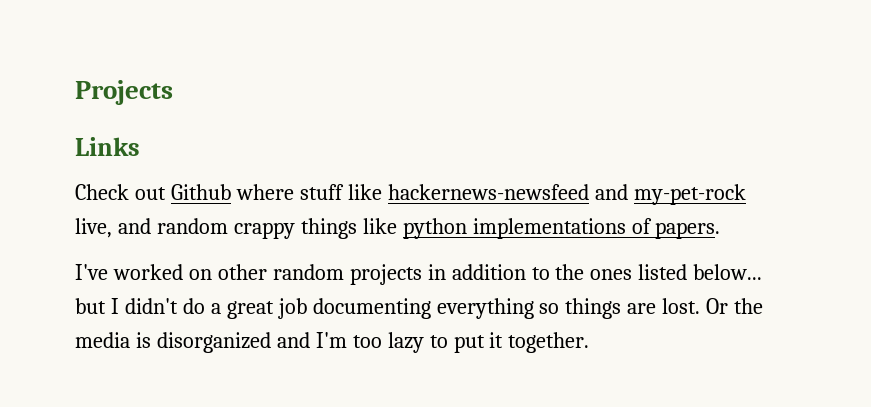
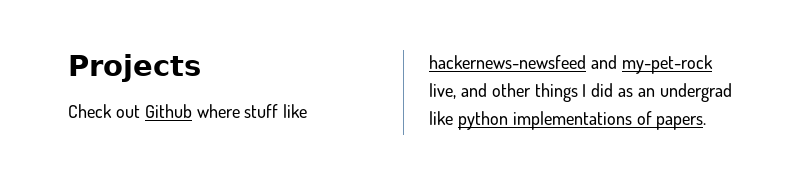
- Links
- Check out Github where stuff like hackernews-newsfeed and my-pet-rock live, and random crappy things like python implementations of papers.
+ Check out Github where stuff like hackernews-newsfeed and my-pet-rock live, and other things I did as an undergrad like python implementations of papers.
- I've worked on other random projects in addition to the ones listed below... but I didn't do a great job documenting everything so things are lost. Or the media is disorganized and I'm too lazy to put it together.

